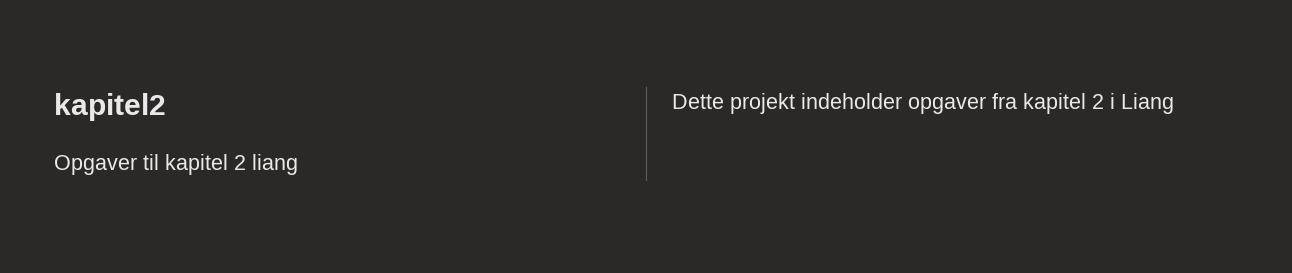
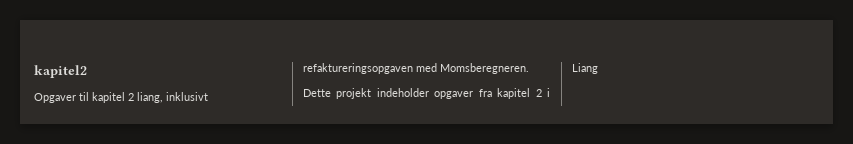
- Opgaver til kapitel 2 liang
+ Opgaver til kapitel 2 liang, inklusivt refaktureringsopgaven med Momsberegneren.

